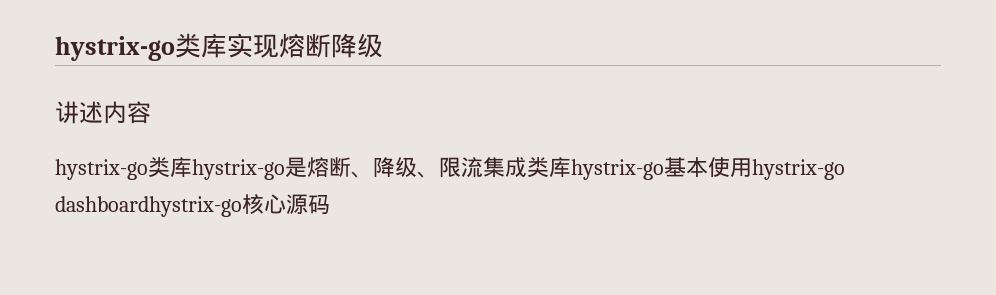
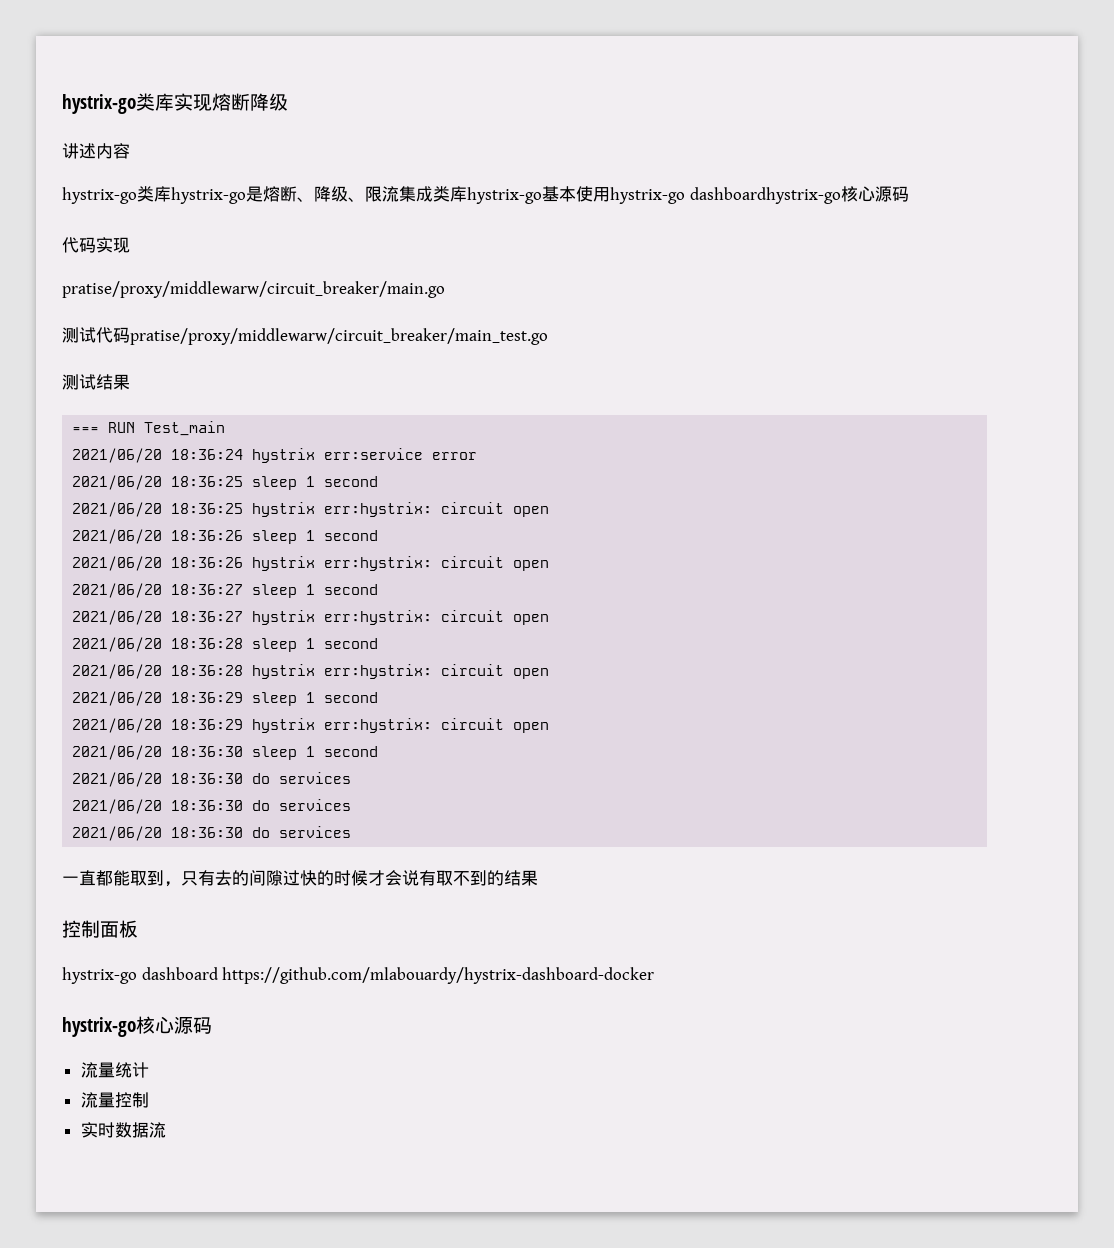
+ 代码实现
+ pratise/proxy/middlewarw/circuit_breaker/main.go
+ 测试代码pratise/proxy/middlewarw/circuit_breaker/main_test.go
+ 测试结果
+ === RUN Test_main
+ 2021/06/20 18:36:24 hystrix err:service error
+ 2021/06/20 18:36:25 sleep 1 second
+ 2021/06/20 18:36:25 hystrix err:hystrix: circuit open
+ 2021/06/20 18:36:26 sleep 1 second
+ 2021/06/20 18:36:26 hystrix err:hystrix: circuit open
+ 2021/06/20 18:36:27 sleep 1 second
+ 2021/06/20 18:36:27 hystrix err:hystrix: circuit open
+ 2021/06/20 18:36:28 sleep 1 second
+ 2021/06/20 18:36:28 hystrix err:hystrix: circuit open
+ 2021/06/20 18:36:29 sleep 1 second
+ 2021/06/20 18:36:29 hystrix err:hystrix: circuit open
+ 2021/06/20 18:36:30 sleep 1 second
+ 2021/06/20 18:36:30 do services
+ 2021/06/20 18:36:30 do services
+ 2021/06/20 18:36:30 do services
+ 一直都能取到，只有去的间隙过快的时候才会说有取不到的结果
+ 控制面板
+ hystrix-go dashboard https://github.com/mlabouardy/hystrix-dashboard-docker
+ hystrix-go核心源码
+ 流量统计
+ 流量控制
+ 实时数据流

